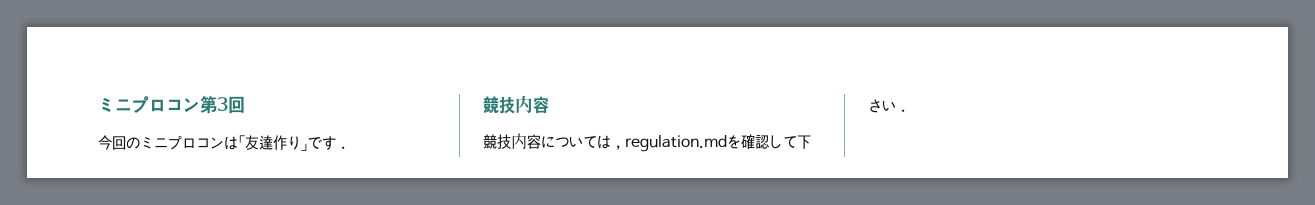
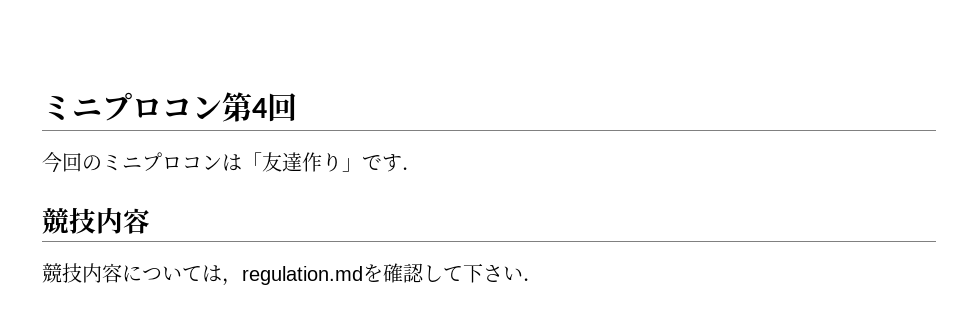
- ミニプロコン第3回
+ ミニプロコン第4回

